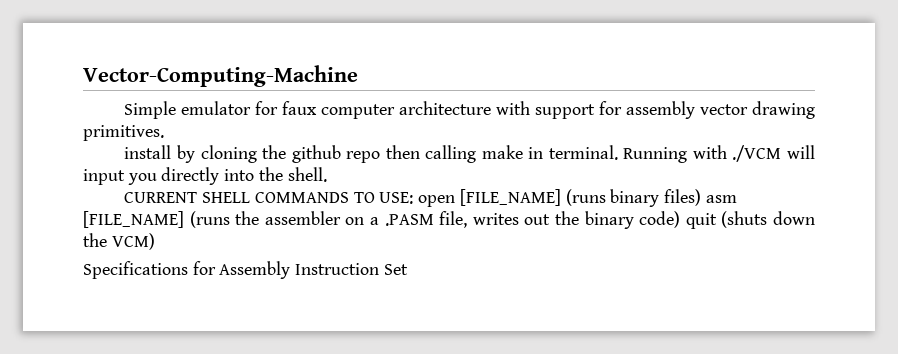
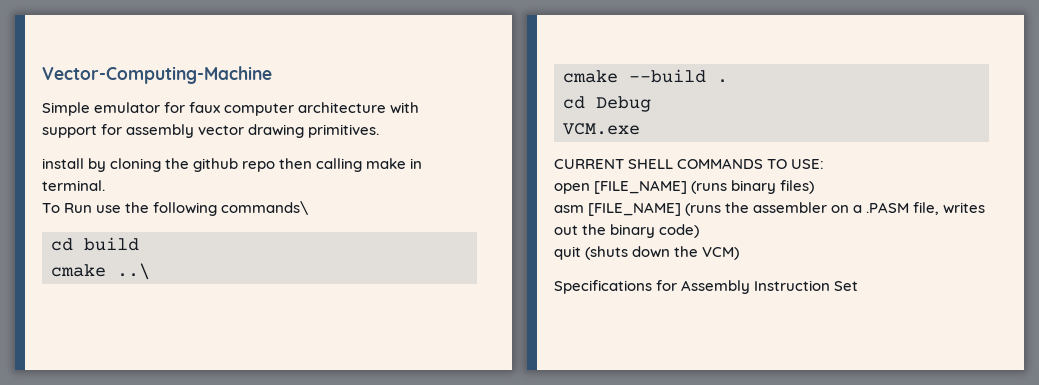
- install by cloning the github repo then calling make in terminal. Running with ./VCM will input you directly into the shell.
+ install by cloning the github repo then calling make in terminal.
+ To Run use the following commands\
+ cd build
+ cmake ..\
+ cmake --build .
+ cd Debug
+ VCM.exe
- CURRENT SHELL COMMANDS TO USE: open [FILE_NAME] (runs binary files) asm [FILE_NAME] (runs the assembler on a .PASM file, writes out the binary code) quit (shuts down the VCM)
+ CURRENT SHELL COMMANDS TO USE:
+ open [FILE_NAME] (runs binary files)
+ asm [FILE_NAME] (runs the assembler on a .PASM file, writes out the binary code)
+ quit (shuts down the VCM)

